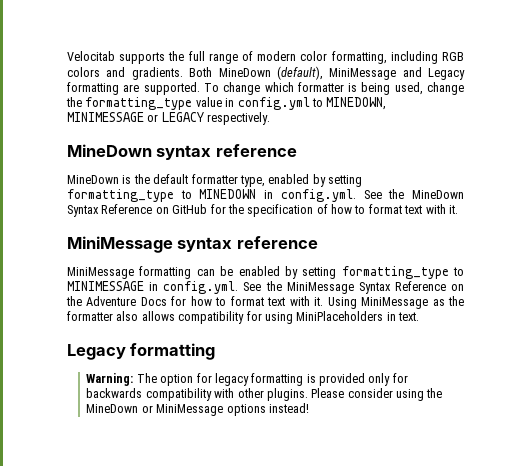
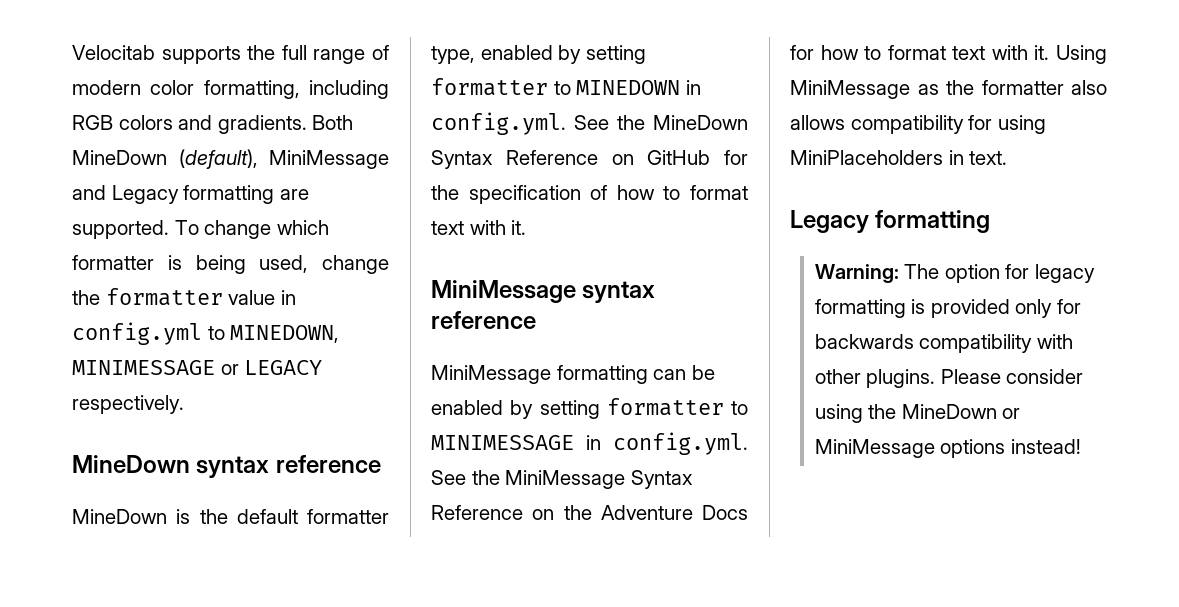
- To change which formatter is being used, change the formatting_type value in config.yml to MINEDOWN, MINIMESSAGE or LEGACY respectively.
+ To change which formatter is being used, change the formatter value in config.yml to MINEDOWN, MINIMESSAGE or LEGACY respectively.
- MineDown is the default formatter type, enabled by setting formatting_type to MINEDOWN in config.yml. See the MineDown Syntax Reference on GitHub for the specification of how to format text with it.
+ MineDown is the default formatter type, enabled by setting formatter to MINEDOWN in config.yml. See the MineDown Syntax Reference on GitHub for the specification of how to format text with it.
- MiniMessage formatting can be enabled by setting formatting_type to MINIMESSAGE in config.yml. See the MiniMessage Syntax Reference on the Adventure Docs for how to format text with it.
+ MiniMessage formatting can be enabled by setting formatter to MINIMESSAGE in config.yml. See the MiniMessage Syntax Reference on the Adventure Docs for how to format text with it.

